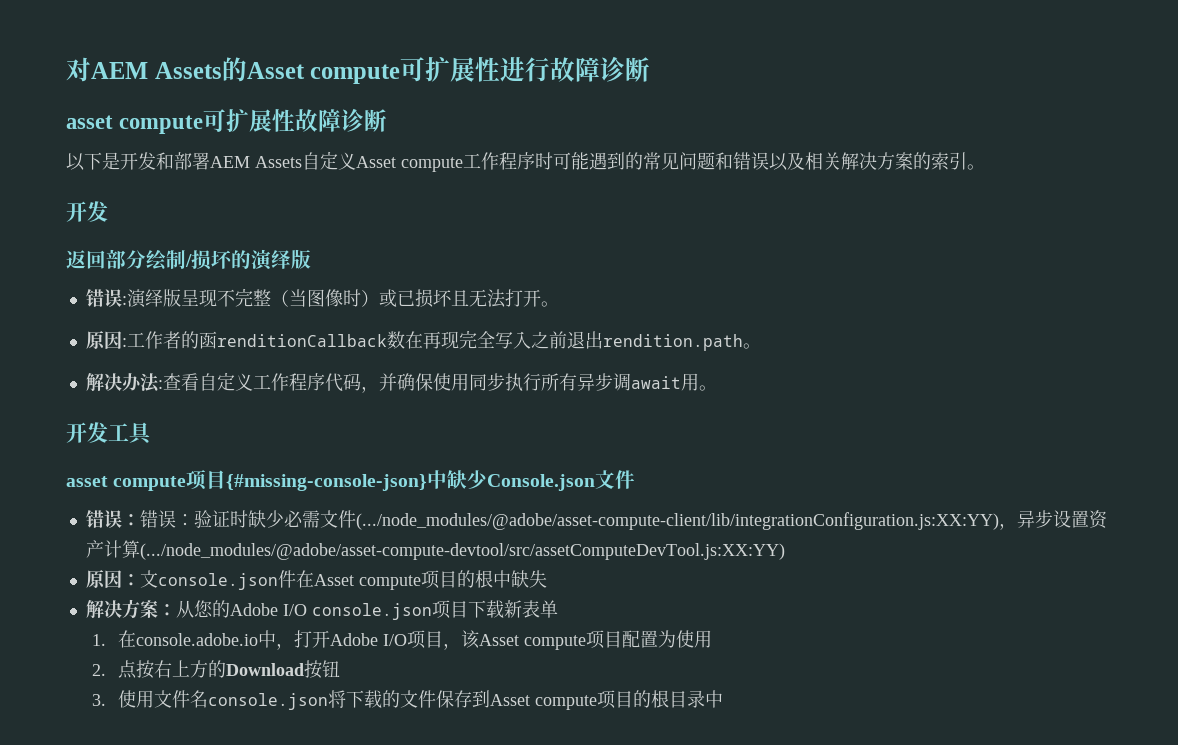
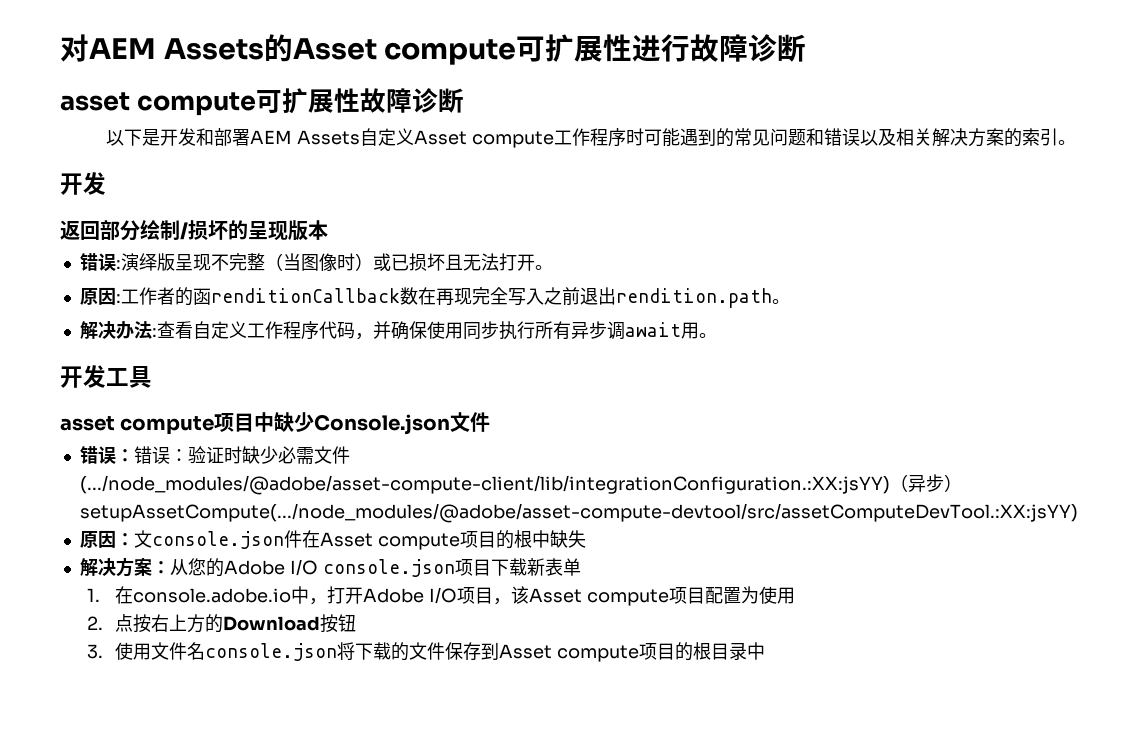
- 返回部分绘制/损坏的演绎版
+ 返回部分绘制/损坏的呈现版本
- asset compute项目{#missing-console-json}中缺少Console.json文件
+ asset compute项目中缺少Console.json文件
- 错误：错误：验证时缺少必需文件(.../node_modules/@adobe/asset-compute-client/lib/integrationConfiguration.js:XX:YY)，异步设置资产计算(.../node_modules/@adobe/asset-compute-devtool/src/assetComputeDevTool.js:XX:YY)
+ 错误：错误：验证时缺少必需文件(.../node_modules/@adobe/asset-compute-client/lib/integrationConfiguration.:XX:jsYY)（异步）setupAssetCompute(.../node_modules/@adobe/asset-compute-devtool/src/assetComputeDevTool.:XX:jsYY)

